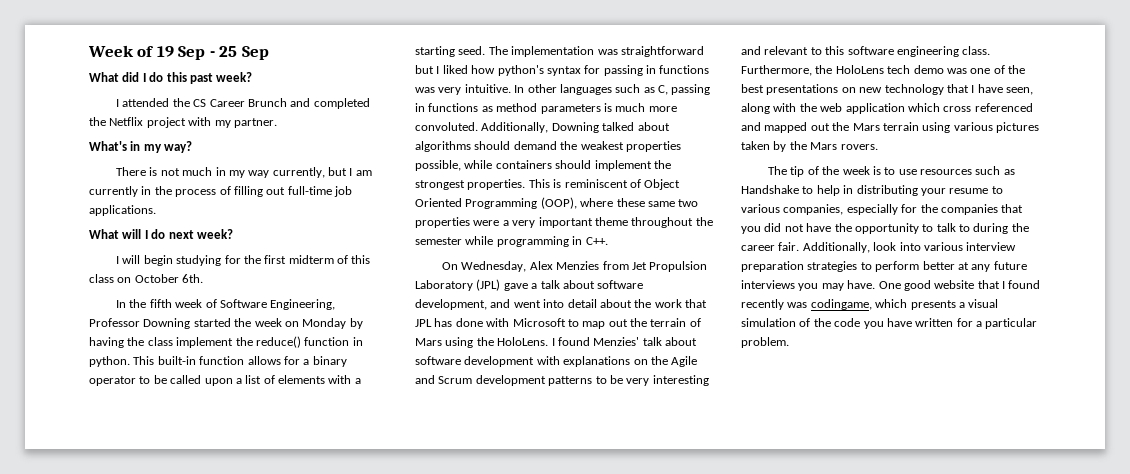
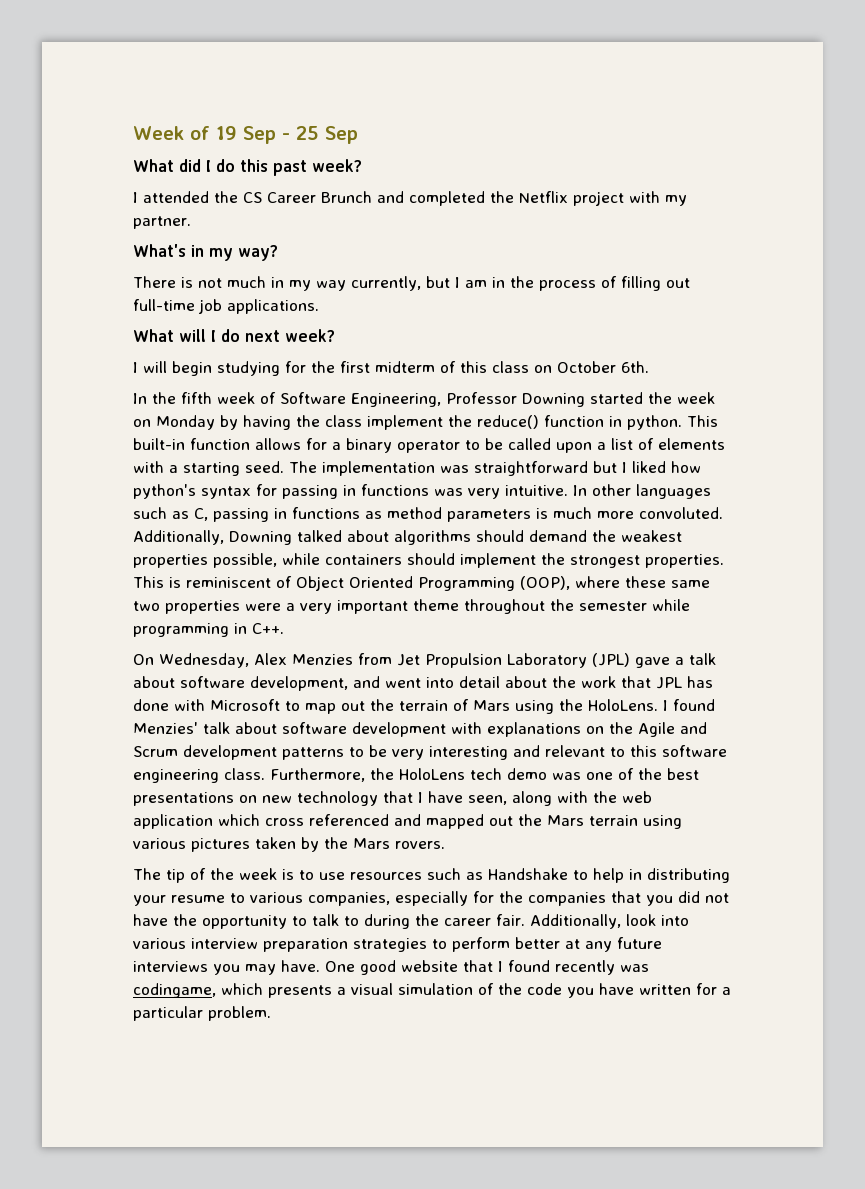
- There is not much in my way currently, but I am currently in the process of filling out full-time job applications.
+ There is not much in my way currently, but I am in the process of filling out full-time job applications.

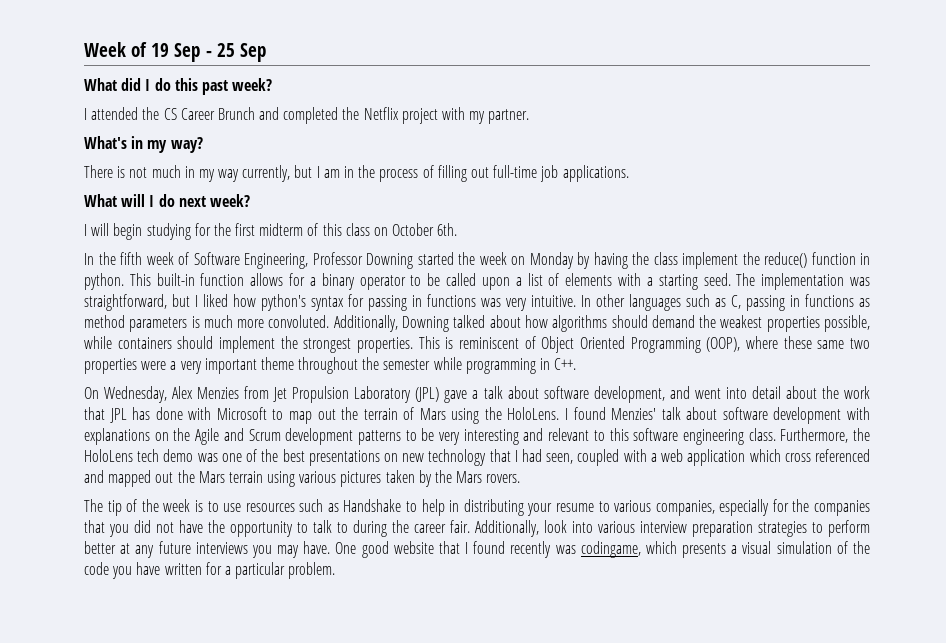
- The implementation was straightforward but I liked how python's syntax for passing in functions was very intuitive.
+ The implementation was straightforward, but I liked how python's syntax for passing in functions was very intuitive.
- Additionally, Downing talked about algorithms should demand the weakest properties possible, while containers should implement the strongest properties.
+ Additionally, Downing talked about how algorithms should demand the weakest properties possible, while containers should implement the strongest properties.
- Furthermore, the HoloLens tech demo was one of the best presentations on new technology that I have seen, along with the web application which cross referenced and mapped out the Mars terrain using various pictures taken by the Mars rovers.
+ Furthermore, the HoloLens tech demo was one of the best presentations on new technology that I had seen, coupled with a web application which cross referenced and mapped out the Mars terrain using various pictures taken by the Mars rovers.

